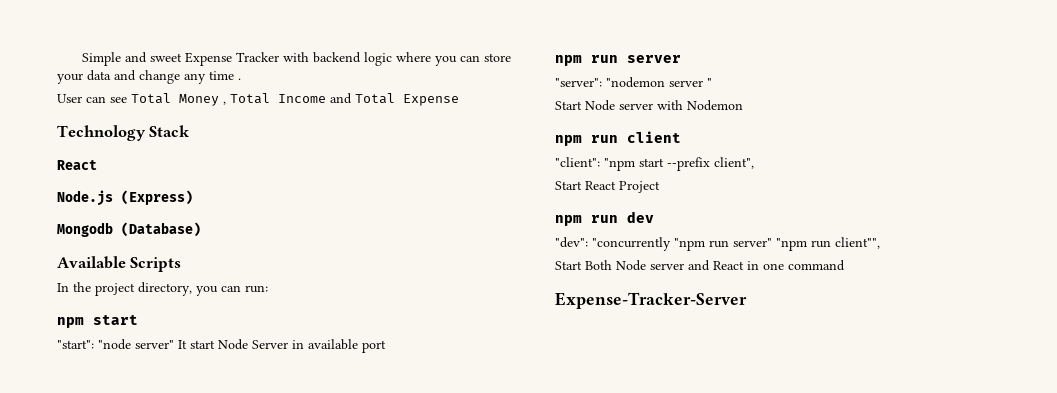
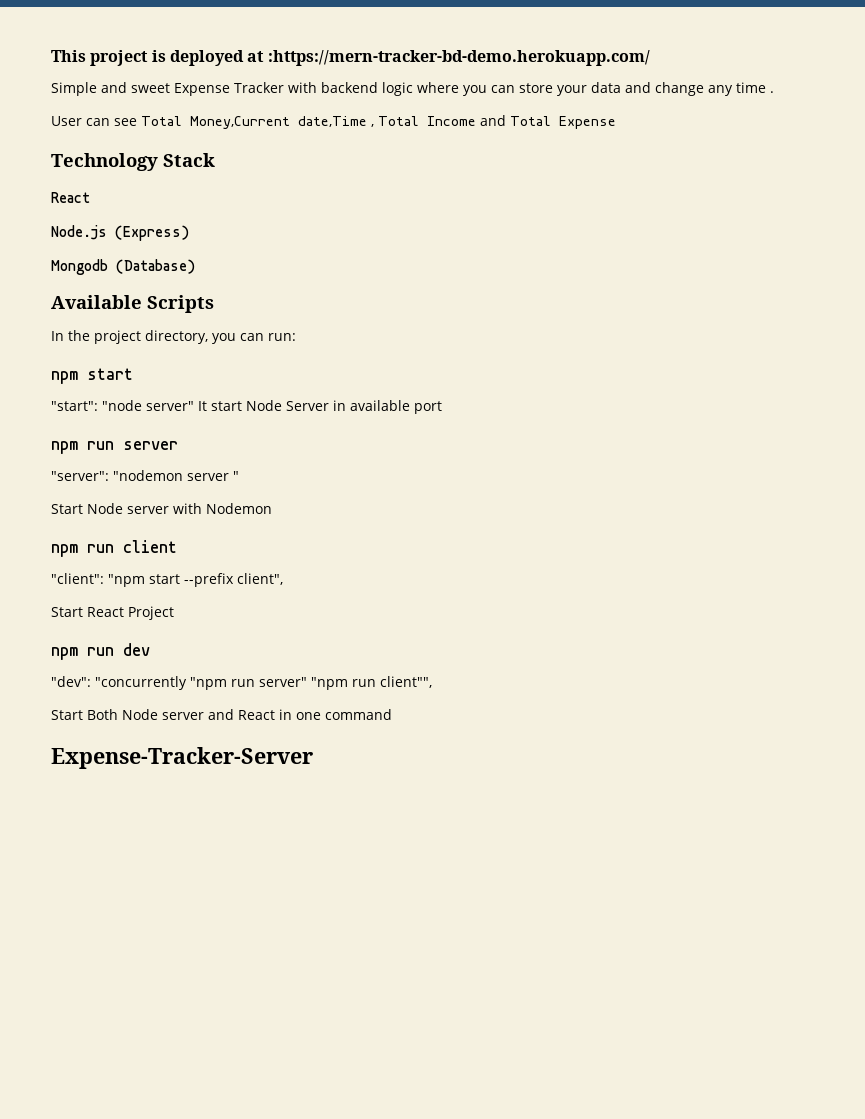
+ This project is deployed at :https://mern-tracker-bd-demo.herokuapp.com/
- User can see Total Money , Total Income and Total Expense
+ User can see Total Money,Current date,Time , Total Income and Total Expense

